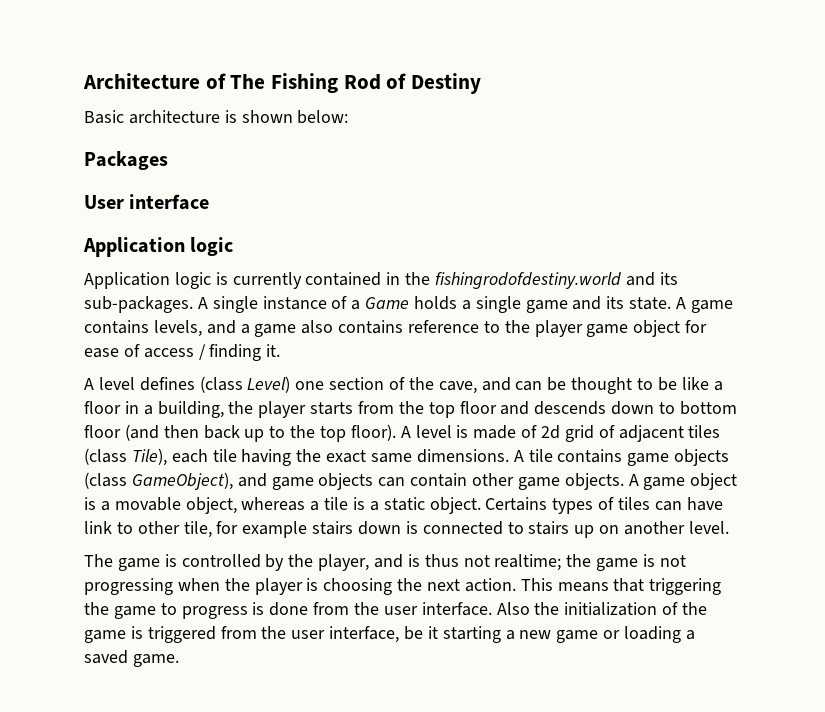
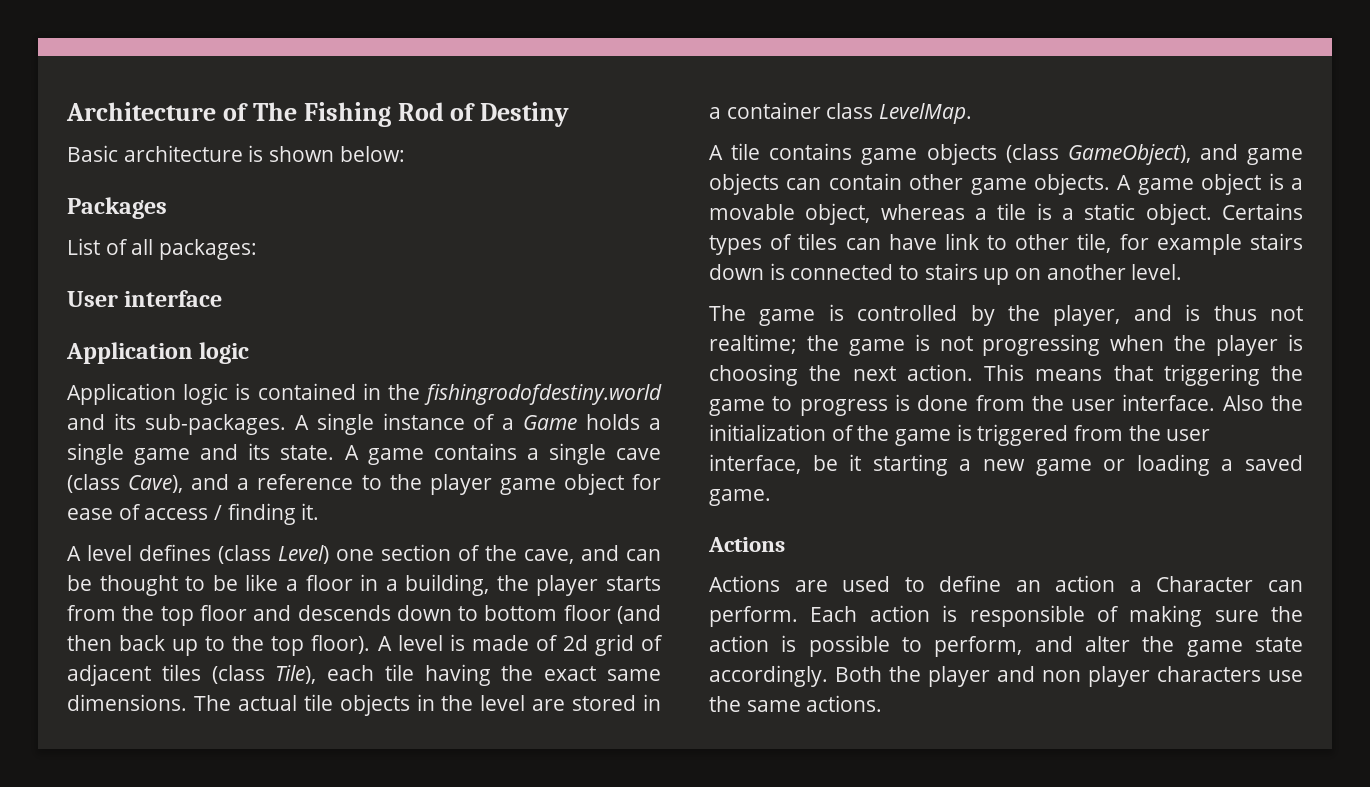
+ List of all packages:
- Application logic is currently contained in the fishingrodofdestiny.world and its sub-packages.
+ Application logic is contained in the fishingrodofdestiny.world and its sub-packages.
- A game contains levels, and a game also contains reference to the player game object for ease of access / finding it.
+ A game contains a single cave (class Cave), and a reference to the player game object for ease of access / finding it.
- A level is made of 2d grid of adjacent tiles (class Tile), each tile having the exact same dimensions. A tile contains game objects (class GameObject), and game objects can contain other game objects.
+ A level is made of 2d grid of adjacent tiles (class Tile), each tile having the exact same dimensions. The actual tile objects in the level are stored in a container class LevelMap.
+ A tile contains game objects (class GameObject), and game objects can contain other game objects.
  Also the initialization of the game is triggered from the user interface, be it starting a new game or loading a saved game.
+ Actions
+ Actions are used to define an action a Character can perform. Each action is responsible of making sure the action is possible to perform, and alter the game state accordingly. Both the player and non player characters use the same actions.

